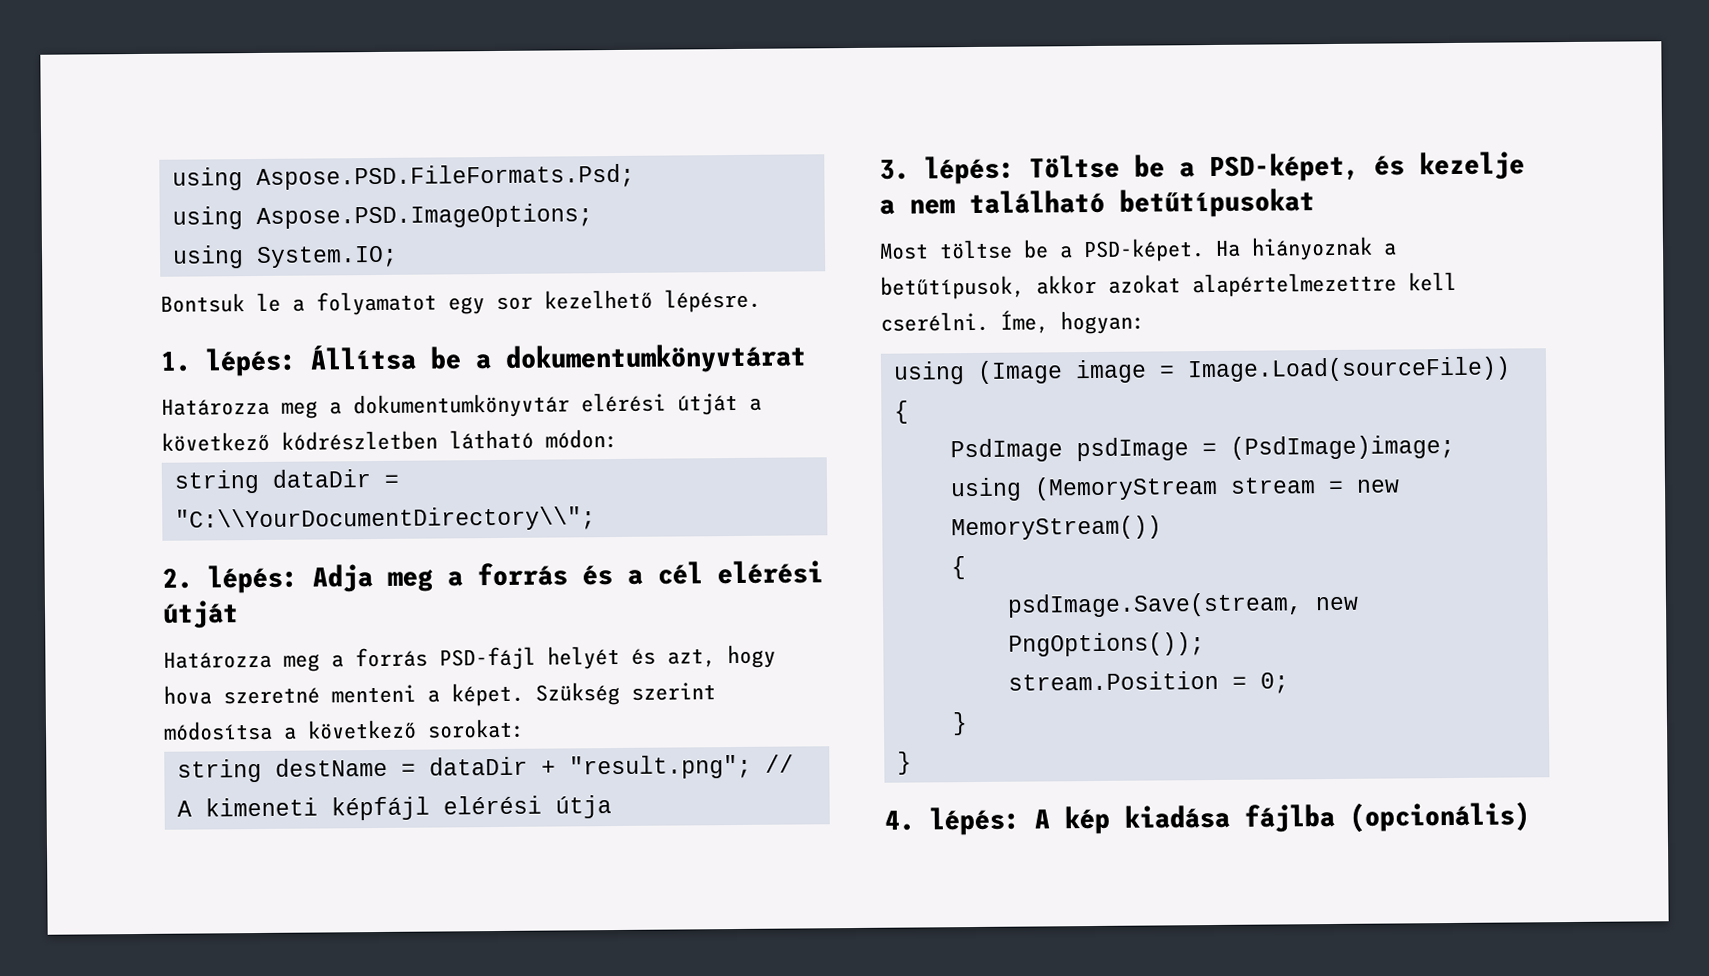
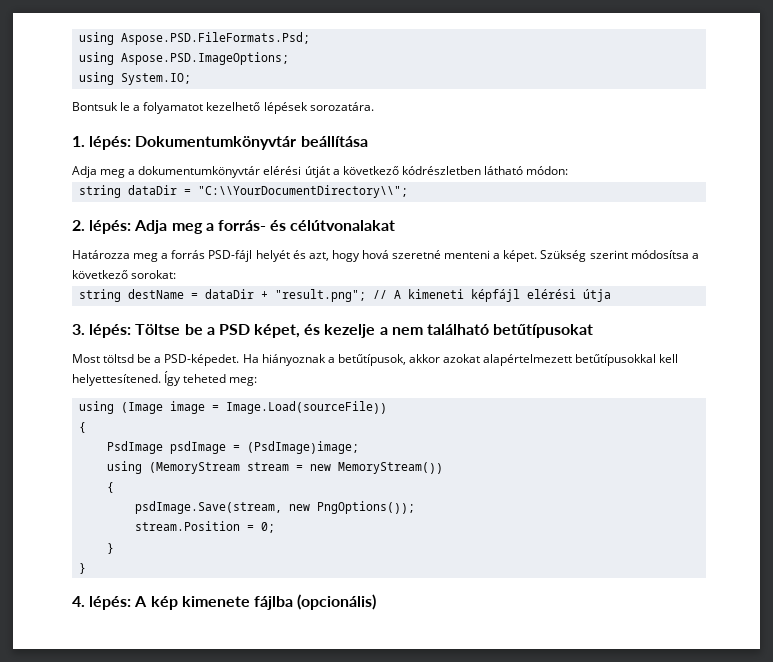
- Bontsuk le a folyamatot egy sor kezelhető lépésre.
- 1. lépés: Állítsa be a dokumentumkönyvtárat
- Határozza meg a dokumentumkönyvtár elérési útját a következő kódrészletben látható módon:
+ Bontsuk le a folyamatot kezelhető lépések sorozatára.
+ 1. lépés: Dokumentumkönyvtár beállítása
+ Adja meg a dokumentumkönyvtár elérési útját a következő kódrészletben látható módon:
- 2. lépés: Adja meg a forrás és a cél elérési útját
+ 2. lépés: Adja meg a forrás- és célútvonalakat
- Határozza meg a forrás PSD-fájl helyét és azt, hogy hova szeretné menteni a képet.
+ Határozza meg a forrás PSD-fájl helyét és azt, hogy hová szeretné menteni a képet.
- 3. lépés: Töltse be a PSD-képet, és kezelje a nem található betűtípusokat
+ 3. lépés: Töltse be a PSD képet, és kezelje a nem található betűtípusokat
- Most töltse be a PSD-képet.
+ Most töltsd be a PSD-képedet.
- Ha hiányoznak a betűtípusok, akkor azokat alapértelmezettre kell cserélni. Íme, hogyan:
+ Ha hiányoznak a betűtípusok, akkor azokat alapértelmezett betűtípusokkal kell helyettesítened. Így teheted meg:
- 4. lépés: A kép kiadása fájlba (opcionális)
+ 4. lépés: A kép kimenete fájlba (opcionális)

